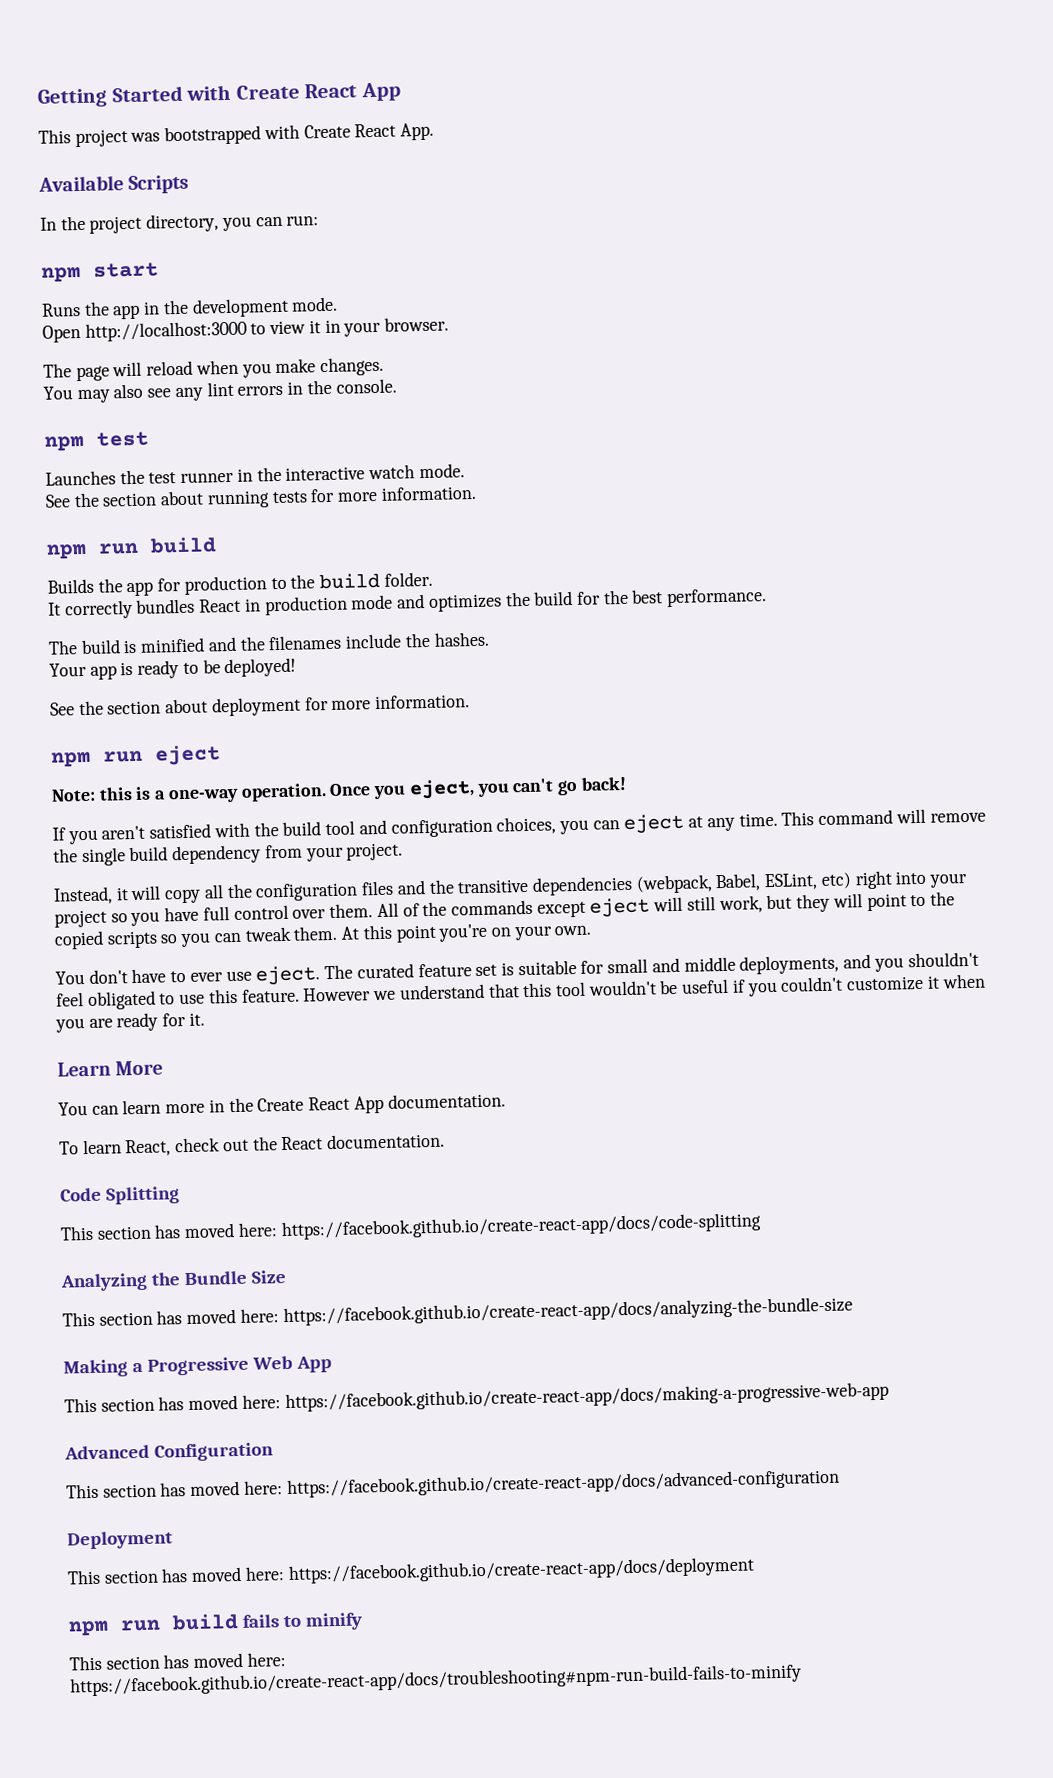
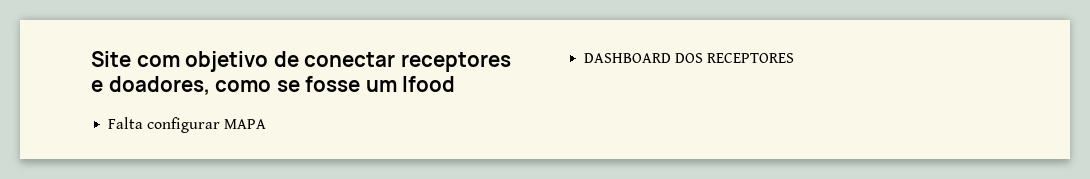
- Getting Started with Create React App
- This project was bootstrapped with Create React App.
- Available Scripts
- In the project directory, you can run:
- npm start
- Runs the app in the development mode.
- Open http://localhost:3000 to view it in your browser.
- The page will reload when you make changes.
- You may also see any lint errors in the console.
- npm test
- Launches the test runner in the interactive watch mode.
- See the section about running tests for more information.
- npm run build
- Builds the app for production to the build folder.
- It correctly bundles React in production mode and optimizes the build for the best performance.
- The build is minified and the filenames include the hashes.
- Your app is ready to be deployed!
- See the section about deployment for more information.
- npm run eject
- Note: this is a one-way operation. Once you eject, you can't go back!
- If you aren't satisfied with the build tool and configuration choices, you can eject at any time. This command will remove the single build dependency from your project.
- Instead, it will copy all the configuration files and the transitive dependencies (webpack, Babel, ESLint, etc) right into your project so you have full control over them. All of the commands except eject will still work, but they will point to the copied scripts so you can tweak them. At this point you're on your own.
- You don't have to ever use eject. The curated feature set is suitable for small and middle deployments, and you shouldn't feel obligated to use this feature. However we understand that this tool wouldn't be useful if you couldn't customize it when you are ready for it.
- Learn More
- You can learn more in the Create React App documentation.
- To learn React, check out the React documentation.
- Code Splitting
- This section has moved here: https://facebook.github.io/create-react-app/docs/code-splitting
- Analyzing the Bundle Size
- This section has moved here: https://facebook.github.io/create-react-app/docs/analyzing-the-bundle-size
- Making a Progressive Web App
- This section has moved here: https://facebook.github.io/create-react-app/docs/making-a-progressive-web-app
- Advanced Configuration
- This section has moved here: https://facebook.github.io/create-react-app/docs/advanced-configuration
- Deployment
- This section has moved here: https://facebook.github.io/create-react-app/docs/deployment
- npm run build fails to minify
- This section has moved here: https://facebook.github.io/create-react-app/docs/troubleshooting#npm-run-build-fails-to-minify
+ Site com objetivo de conectar receptores e doadores, como se fosse um Ifood
+ Falta configurar MAPA
+ DASHBOARD DOS RECEPTORES

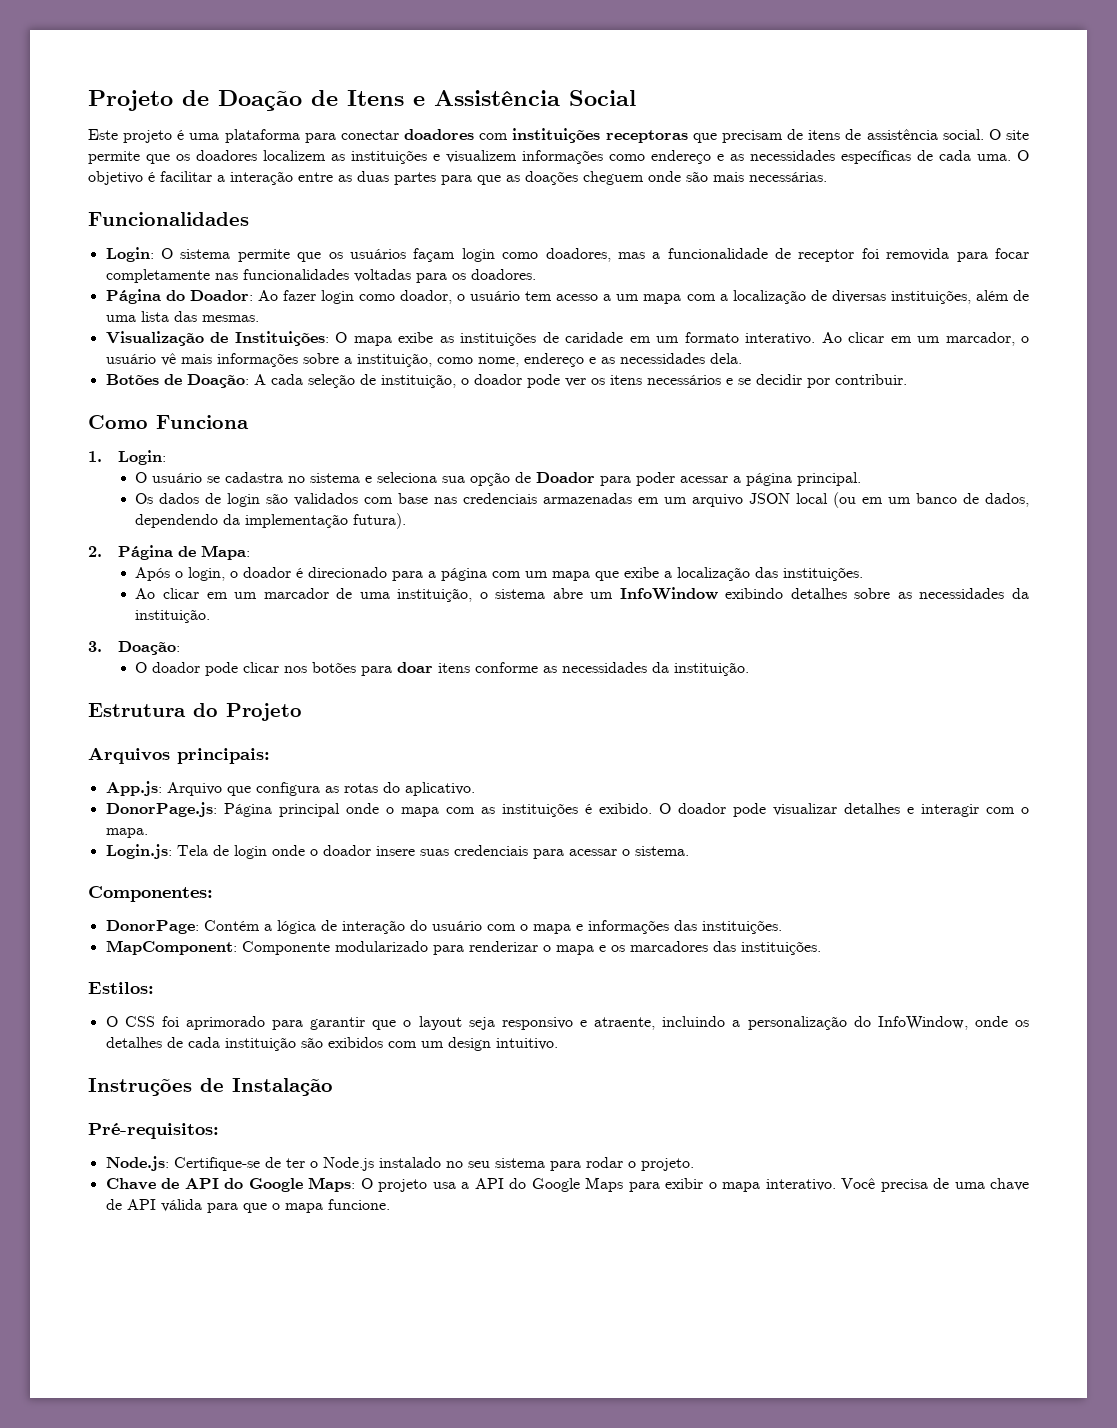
- Site com objetivo de conectar receptores e doadores, como se fosse um Ifood
- Falta configurar MAPA
- DASHBOARD DOS RECEPTORES
+ Projeto de Doação de Itens e Assistência Social
+ Este projeto é uma plataforma para conectar doadores com instituições receptoras que precisam de itens de assistência social. O site permite que os doadores localizem as instituições e visualizem informações como endereço e as necessidades específicas de cada uma. O objetivo é facilitar a interação entre as duas partes para que as doações cheguem onde são mais necessárias.
+ Funcionalidades
+ Login: O sistema permite que os usuários façam login como doadores, mas a funcionalidade de receptor foi removida para focar completamente nas funcionalidades voltadas para os doadores.
+ Página do Doador: Ao fazer login como doador, o usuário tem acesso a um mapa com a localização de diversas instituições, além de uma lista das mesmas.
+ Visualização de Instituições: O mapa exibe as instituições de caridade em um formato interativo. Ao clicar em um marcador, o usuário vê mais informações sobre a instituição, como nome, endereço e as necessidades dela.
+ Botões de Doação: A cada seleção de instituição, o doador pode ver os itens necessários e se decidir por contribuir.
+ Como Funciona
+ 1. Login:
+ O usuário se cadastra no sistema e seleciona sua opção de Doador para poder acessar a página principal.
+ Os dados de login são validados com base nas credenciais armazenadas em um arquivo JSON local (ou em um banco de dados, dependendo da implementação futura).
+ 2. Página de Mapa:
+ Após o login, o doador é direcionado para a página com um mapa que exibe a localização das instituições.
+ Ao clicar em um marcador de uma instituição, o sistema abre um InfoWindow exibindo detalhes sobre as necessidades da instituição.
+ 3. Doação:
+ O doador pode clicar nos botões para doar itens conforme as necessidades da instituição.
+ Estrutura do Projeto
+ Arquivos principais:
+ App.js: Arquivo que configura as rotas do aplicativo.
+ DonorPage.js: Página principal onde o mapa com as instituições é exibido. O doador pode visualizar detalhes e interagir com o mapa.
+ Login.js: Tela de login onde o doador insere suas credenciais para acessar o sistema.
+ Componentes:
+ DonorPage: Contém a lógica de interação do usuário com o mapa e informações das instituições.
+ MapComponent: Componente modularizado para renderizar o mapa e os marcadores das instituições.
+ Estilos:
+ O CSS foi aprimorado para garantir que o layout seja responsivo e atraente, incluindo a personalização do InfoWindow, onde os detalhes de cada instituição são exibidos com um design intuitivo.
+ Instruções de Instalação
+ Pré-requisitos:
+ Node.js: Certifique-se de ter o Node.js instalado no seu sistema para rodar o projeto.
+ Chave de API do Google Maps: O projeto usa a API do Google Maps para exibir o mapa interativo. Você precisa de uma chave de API válida para que o mapa funcione.

